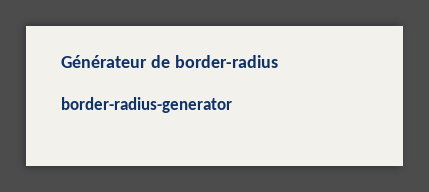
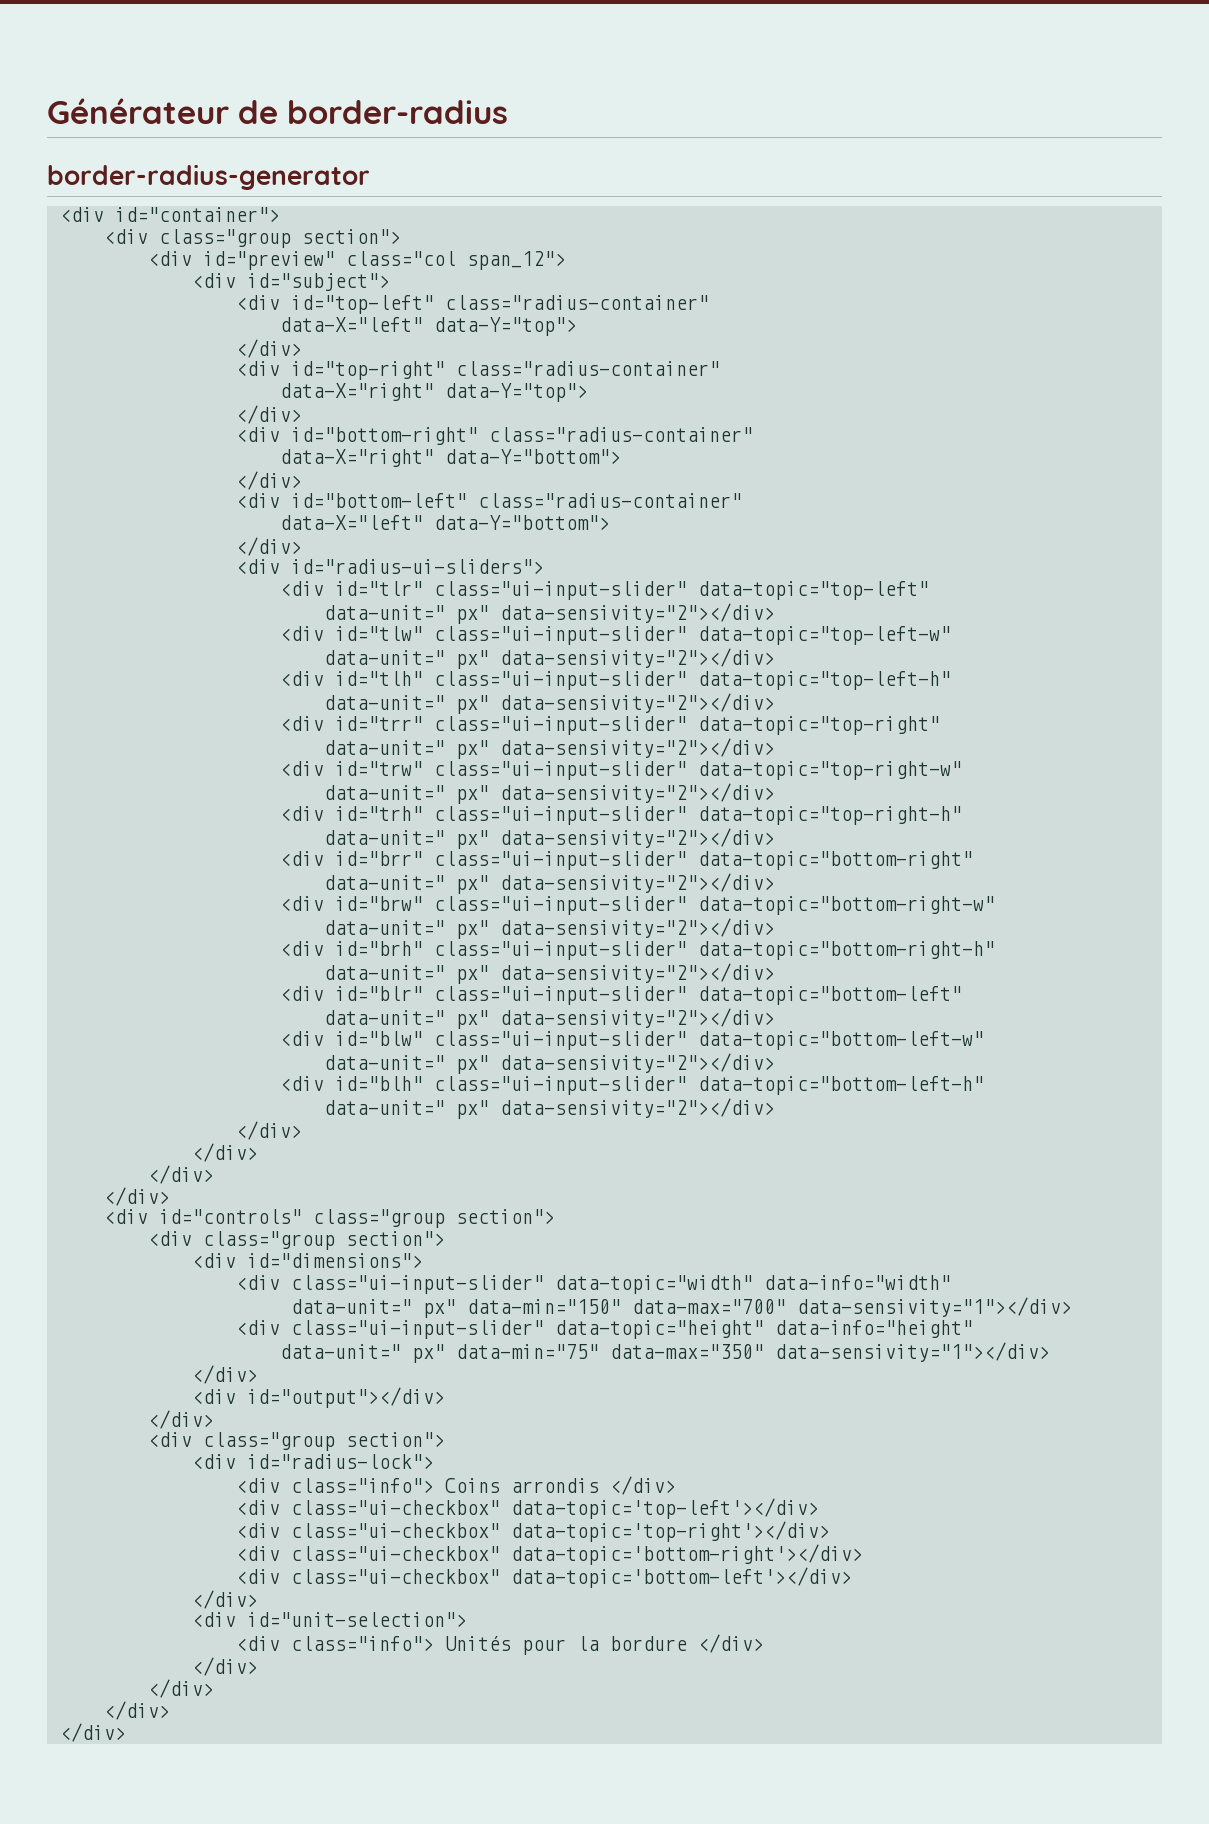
+ <div id="container">
+ <div class="group section">
+ <div id="preview" class="col span_12">
+ <div id="subject">
+ <div id="top-left" class="radius-container"
+ data-X="left" data-Y="top">
+ </div>
+ <div id="top-right" class="radius-container"
+ data-X="right" data-Y="top">
+ </div>
+ <div id="bottom-right" class="radius-container"
+ data-X="right" data-Y="bottom">
+ </div>
+ <div id="bottom-left" class="radius-container"
+ data-X="left" data-Y="bottom">
+ </div>
+ <div id="radius-ui-sliders">
+ <div id="tlr" class="ui-input-slider" data-topic="top-left"
+ data-unit=" px" data-sensivity="2"></div>
+ <div id="tlw" class="ui-input-slider" data-topic="top-left-w"
+ data-unit=" px" data-sensivity="2"></div>
+ <div id="tlh" class="ui-input-slider" data-topic="top-left-h"
+ data-unit=" px" data-sensivity="2"></div>
+ <div id="trr" class="ui-input-slider" data-topic="top-right"
+ data-unit=" px" data-sensivity="2"></div>
+ <div id="trw" class="ui-input-slider" data-topic="top-right-w"
+ data-unit=" px" data-sensivity="2"></div>
+ <div id="trh" class="ui-input-slider" data-topic="top-right-h"
+ data-unit=" px" data-sensivity="2"></div>
+ <div id="brr" class="ui-input-slider" data-topic="bottom-right"
+ data-unit=" px" data-sensivity="2"></div>
+ <div id="brw" class="ui-input-slider" data-topic="bottom-right-w"
+ data-unit=" px" data-sensivity="2"></div>
+ <div id="brh" class="ui-input-slider" data-topic="bottom-right-h"
+ data-unit=" px" data-sensivity="2"></div>
+ <div id="blr" class="ui-input-slider" data-topic="bottom-left"
+ data-unit=" px" data-sensivity="2"></div>
+ <div id="blw" class="ui-input-slider" data-topic="bottom-left-w"
+ data-unit=" px" data-sensivity="2"></div>
+ <div id="blh" class="ui-input-slider" data-topic="bottom-left-h"
+ data-unit=" px" data-sensivity="2"></div>
+ </div>
+ </div>
+ </div>
+ </div>
+ <div id="controls" class="group section">
+ <div class="group section">
+ <div id="dimensions">
+ <div class="ui-input-slider" data-topic="width" data-info="width"
+ data-unit=" px" data-min="150" data-max="700" data-sensivity="1"></div>
+ <div class="ui-input-slider" data-topic="height" data-info="height"
+ data-unit=" px" data-min="75" data-max="350" data-sensivity="1"></div>
+ </div>
+ <div id="output"></div>
+ </div>
+ <div class="group section">
+ <div id="radius-lock">
+ <div class="info"> Coins arrondis </div>
+ <div class="ui-checkbox" data-topic='top-left'></div>
+ <div class="ui-checkbox" data-topic='top-right'></div>
+ <div class="ui-checkbox" data-topic='bottom-right'></div>
+ <div class="ui-checkbox" data-topic='bottom-left'></div>
+ </div>
+ <div id="unit-selection">
+ <div class="info"> Unités pour la bordure </div>
+ </div>
+ </div>
+ </div>
+ </div>

